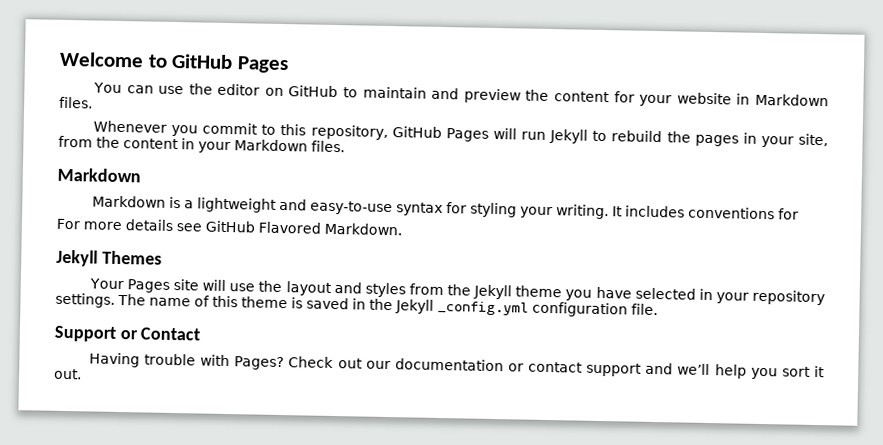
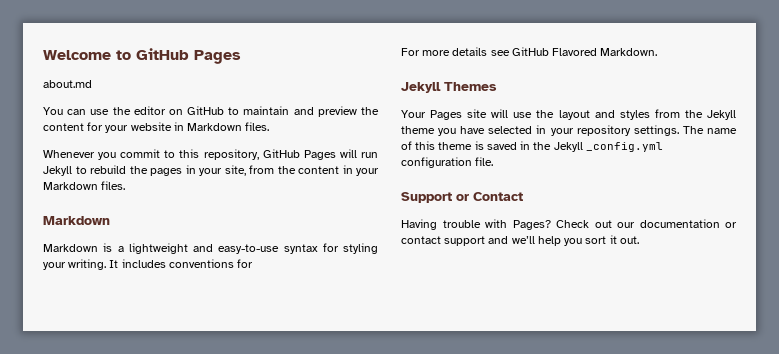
+ about.md

